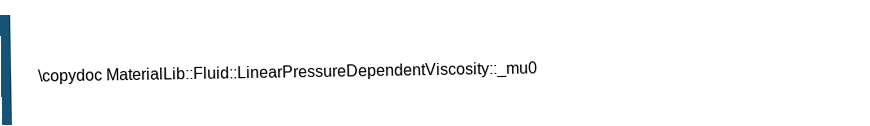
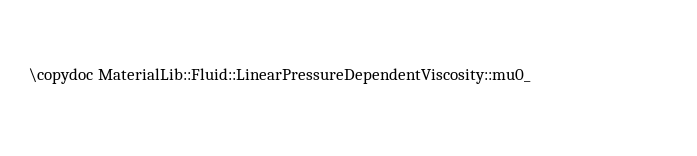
- \copydoc MaterialLib::Fluid::LinearPressureDependentViscosity::_mu0
+ \copydoc MaterialLib::Fluid::LinearPressureDependentViscosity::mu0_

